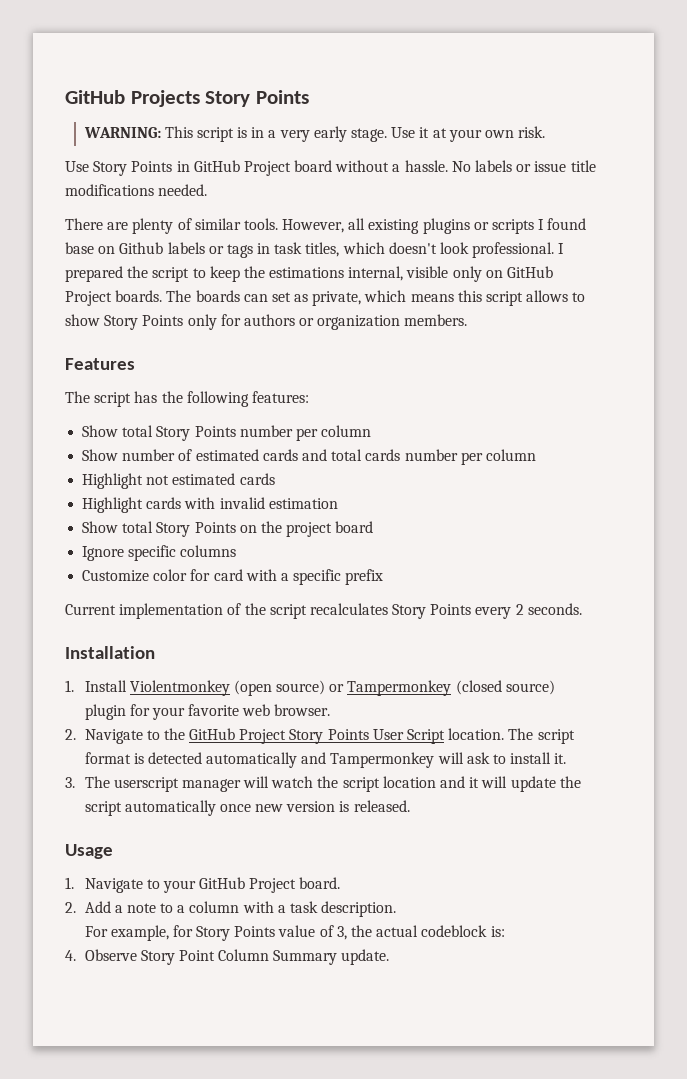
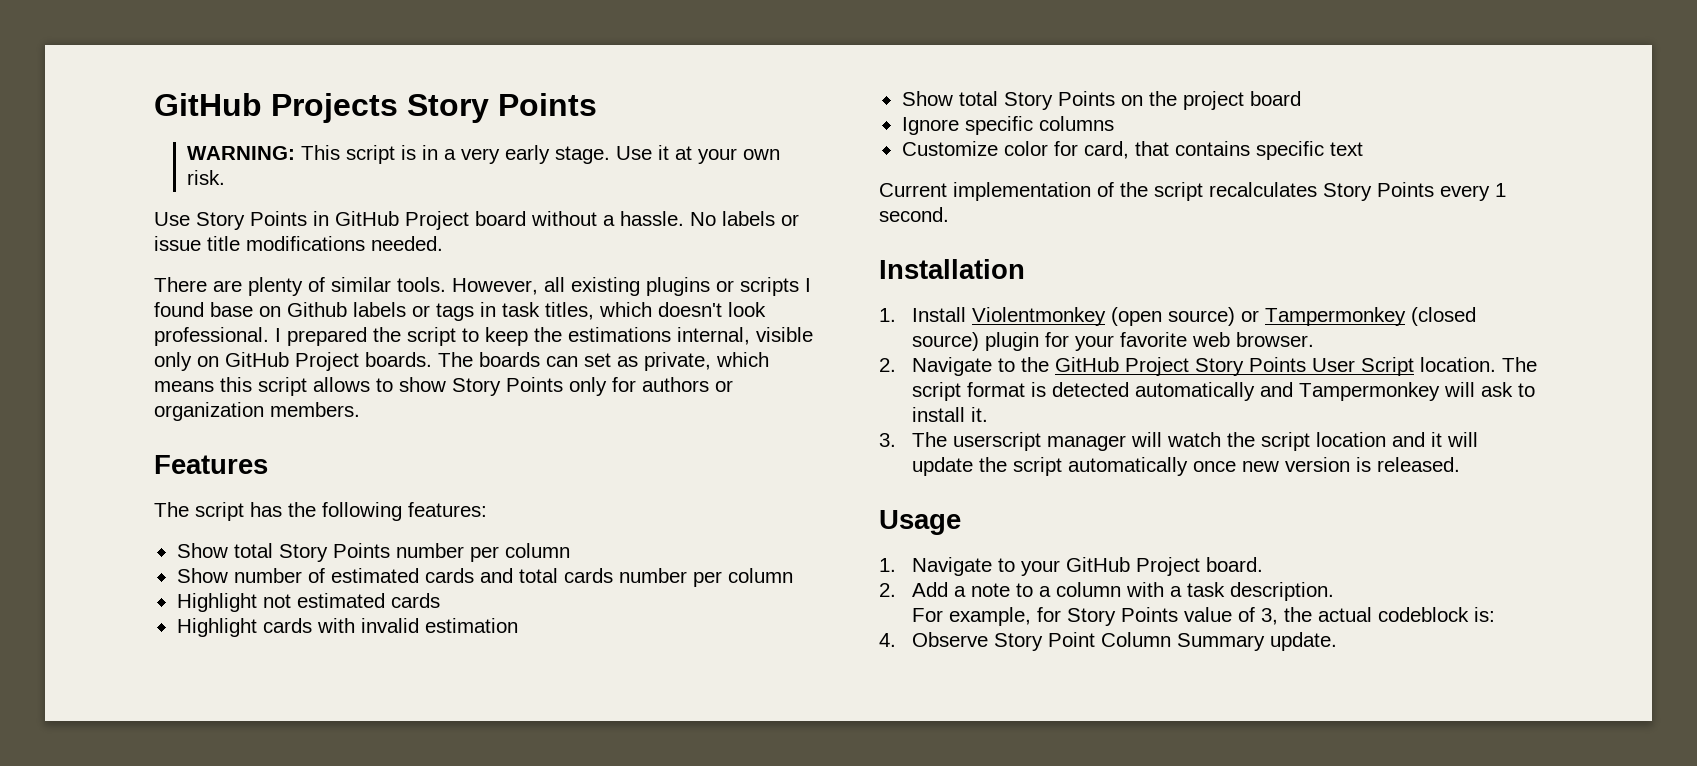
- Customize color for card with a specific prefix
+ Customize color for card, that contains specific text
- Current implementation of the script recalculates Story Points every 2 seconds.
+ Current implementation of the script recalculates Story Points every 1 second.

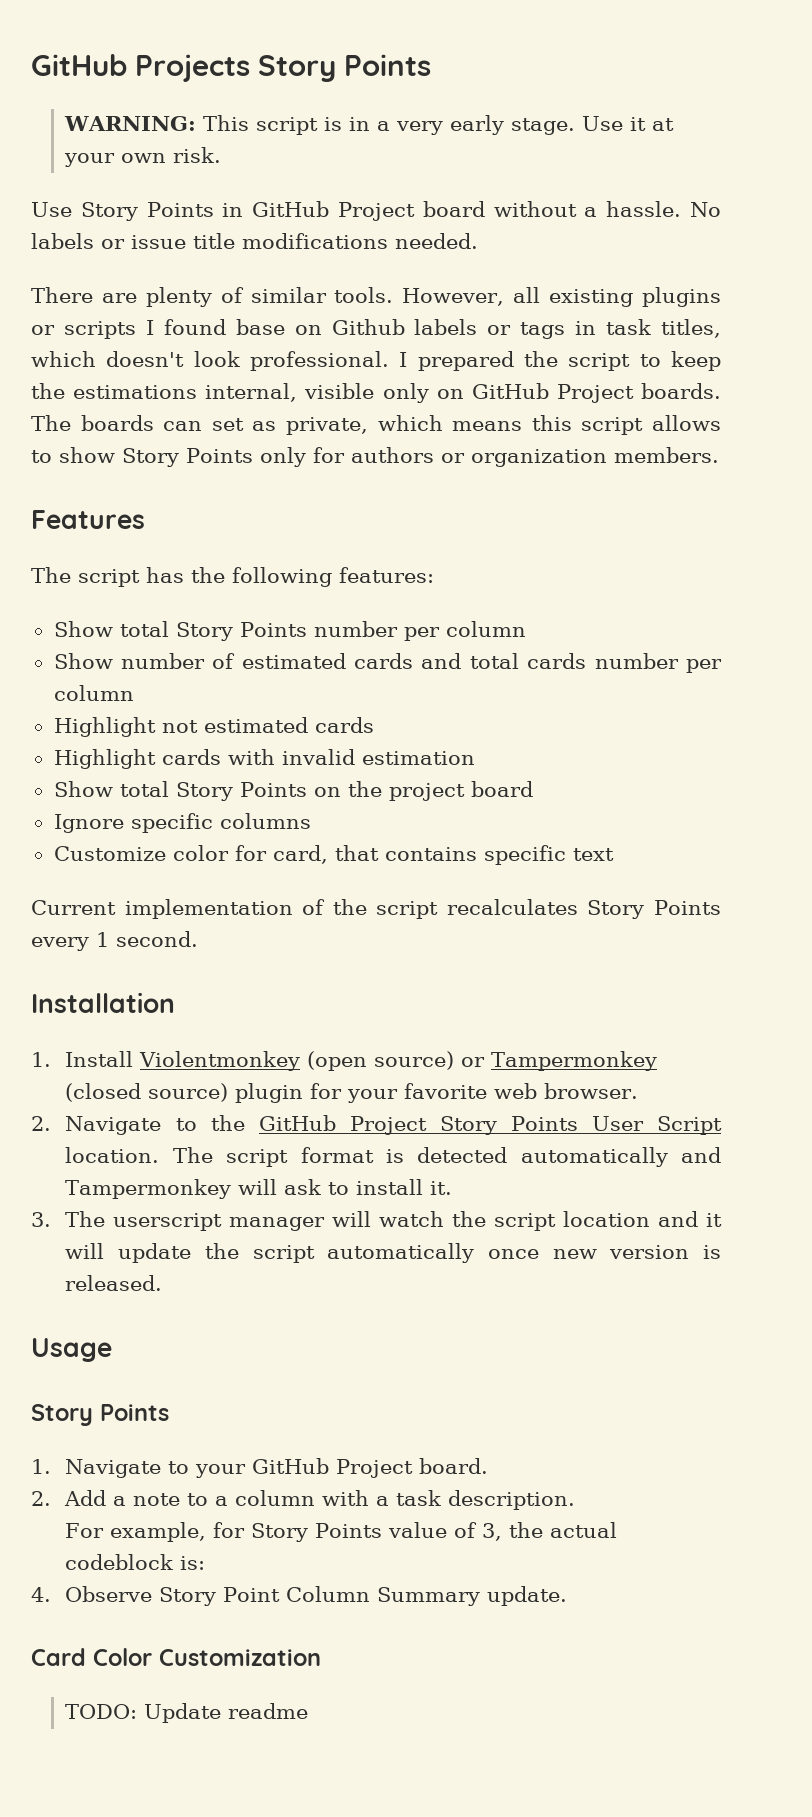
  Usage
+ Story Points
+ Card Color Customization
+ TODO: Update readme

